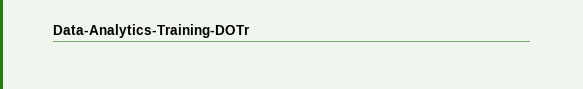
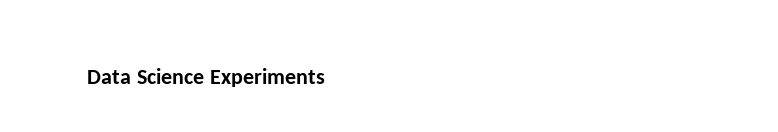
- Data-Analytics-Training-DOTr
+ Data Science Experiments

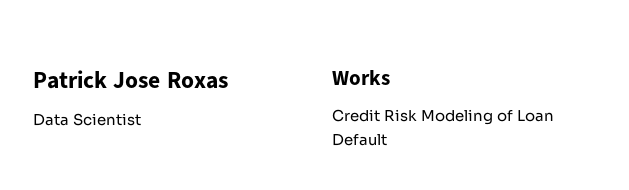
- Data Science Experiments
+ Patrick Jose Roxas
+ Data Scientist
+ Works
+ Credit Risk Modeling of Loan Default

